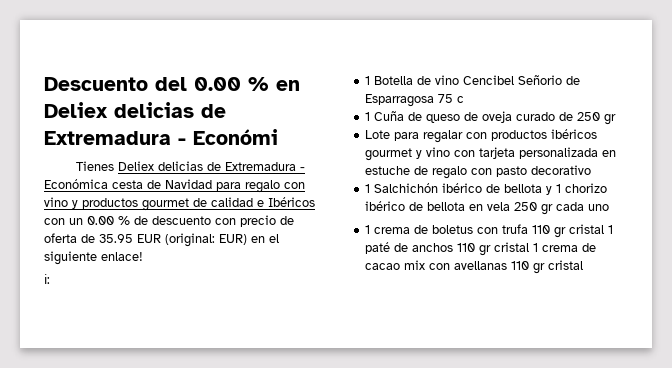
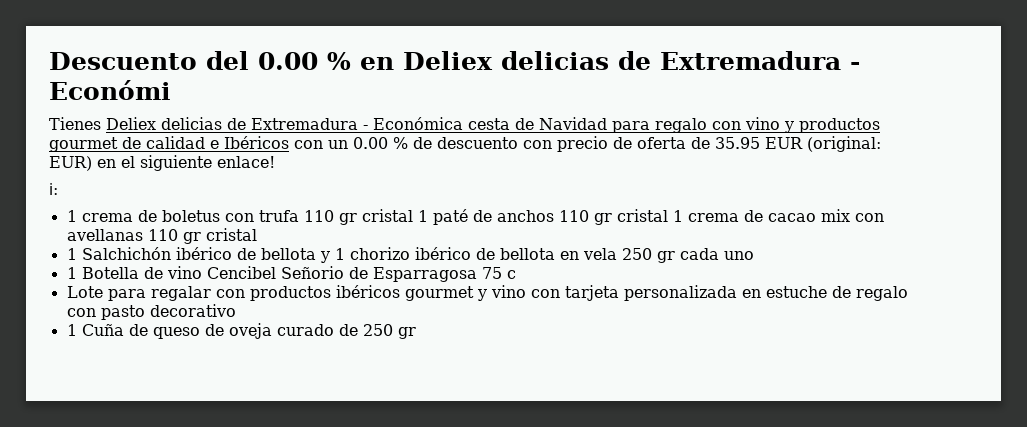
- 1 Botella de vino Cencibel Señorio de Esparragosa 75 c
- 1 Cuña de queso de oveja curado de 250 gr
- Lote para regalar con productos ibéricos gourmet y vino con tarjeta personalizada en estuche de regalo con pasto decorativo
- 1 Salchichón ibérico de bellota y 1 chorizo ibérico de bellota en vela 250 gr cada uno
+ 1 Salchichón ibérico de bellota y 1 chorizo ibérico de bellota en vela 250 gr cada uno
+ 1 Botella de vino Cencibel Señorio de Esparragosa 75 c
+ Lote para regalar con productos ibéricos gourmet y vino con tarjeta personalizada en estuche de regalo con pasto decorativo
+ 1 Cuña de queso de oveja curado de 250 gr

